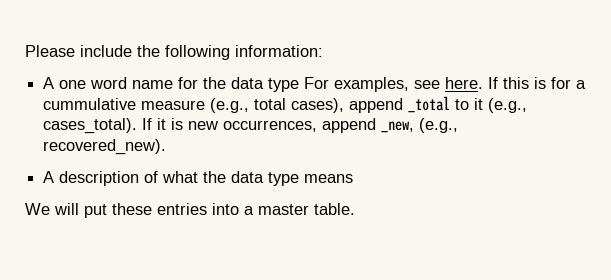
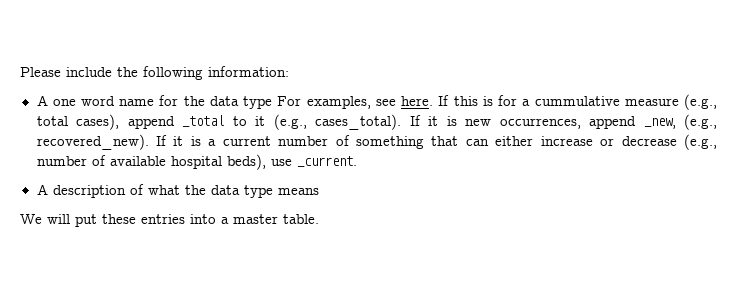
+ If it is a current number of something that can either increase or decrease (e.g., number of available hospital beds), use _current.

